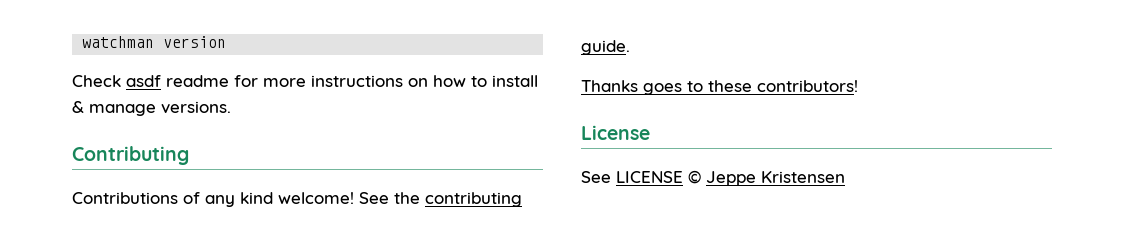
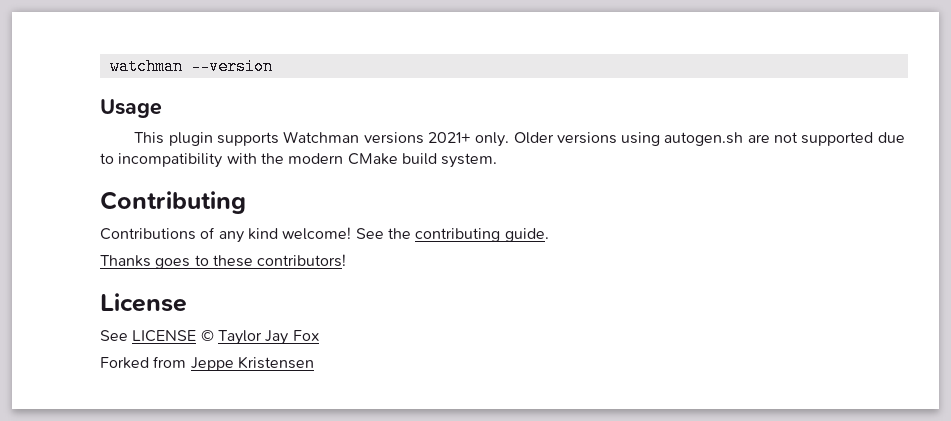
- watchman version
- Check asdf readme for more instructions on how to install & manage versions.
+ watchman --version
+ Usage
+ This plugin supports Watchman versions 2021+ only. Older versions using autogen.sh are not supported due to incompatibility with the modern CMake build system.
- See LICENSE © Jeppe Kristensen
+ See LICENSE © Taylor Jay Fox
+ Forked from Jeppe Kristensen

